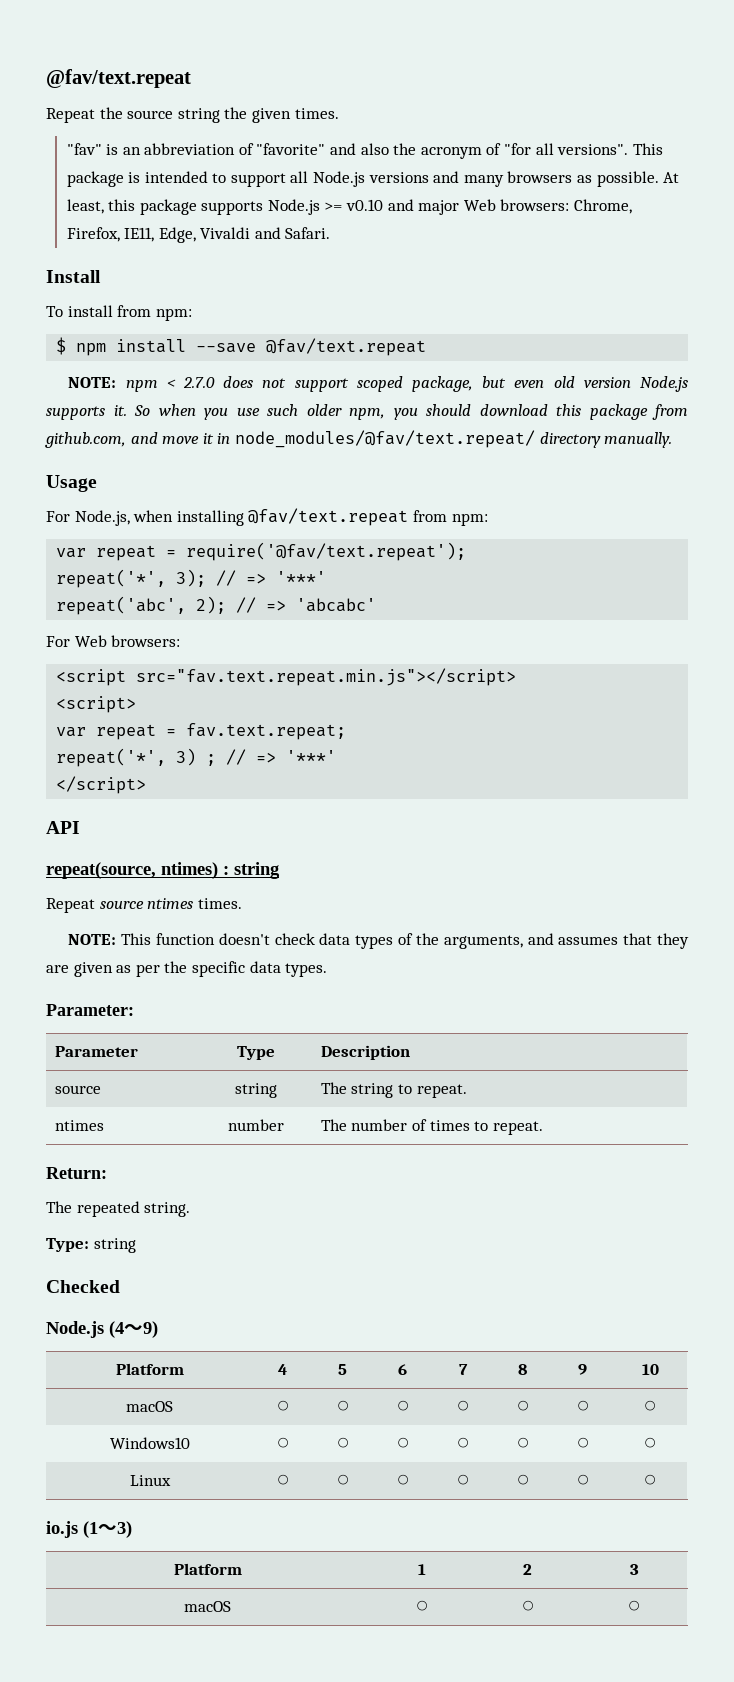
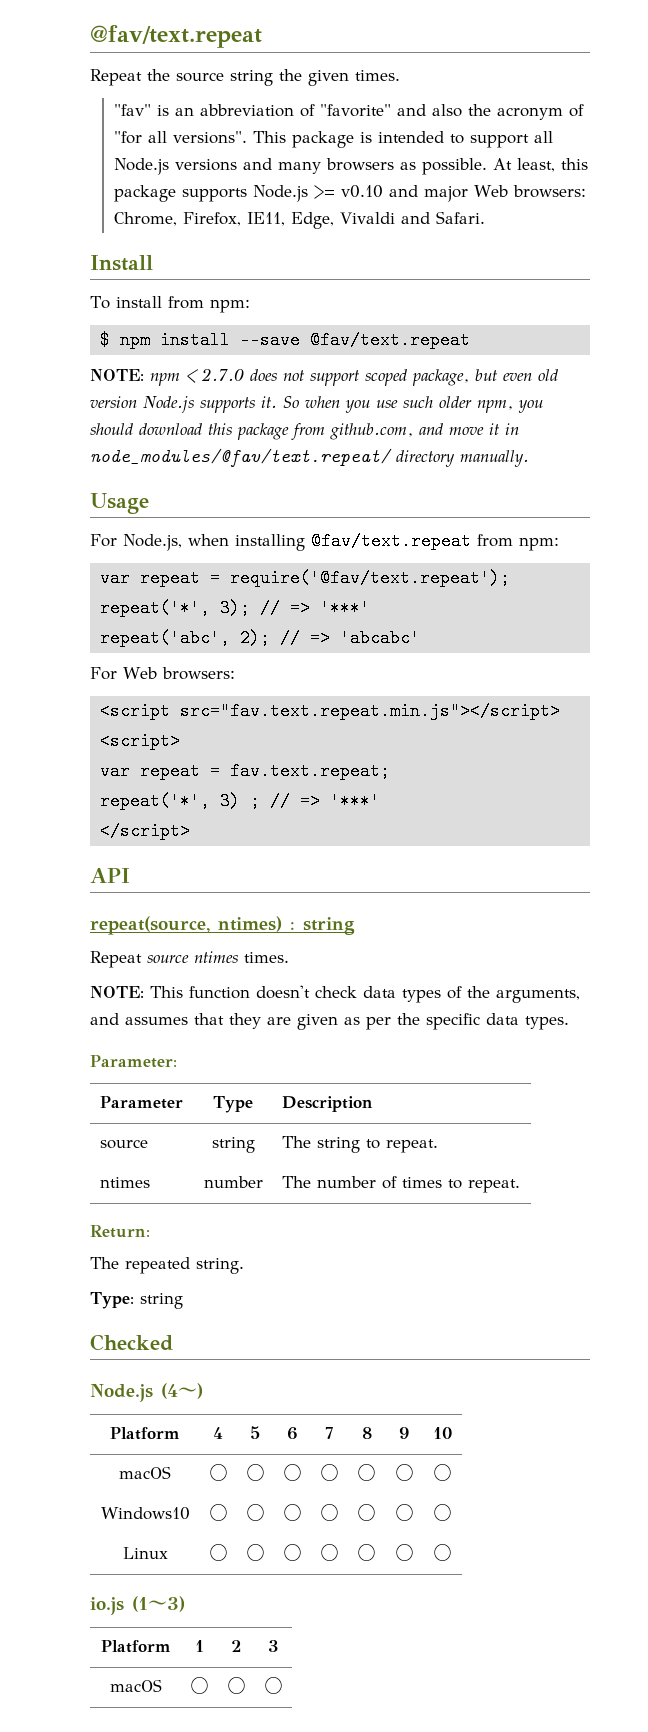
- Node.js (4〜9)
+ Node.js (4〜)

